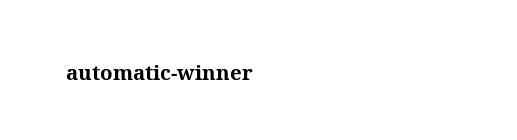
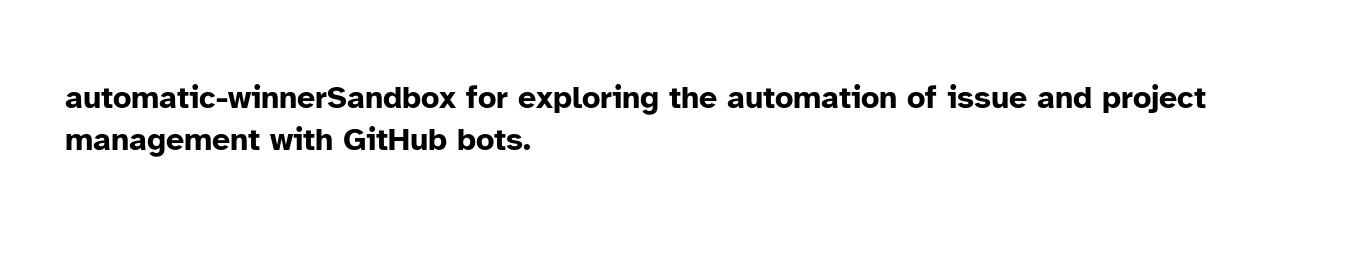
- automatic-winner
+ automatic-winnerSandbox for exploring the automation of issue and project management with GitHub bots.

